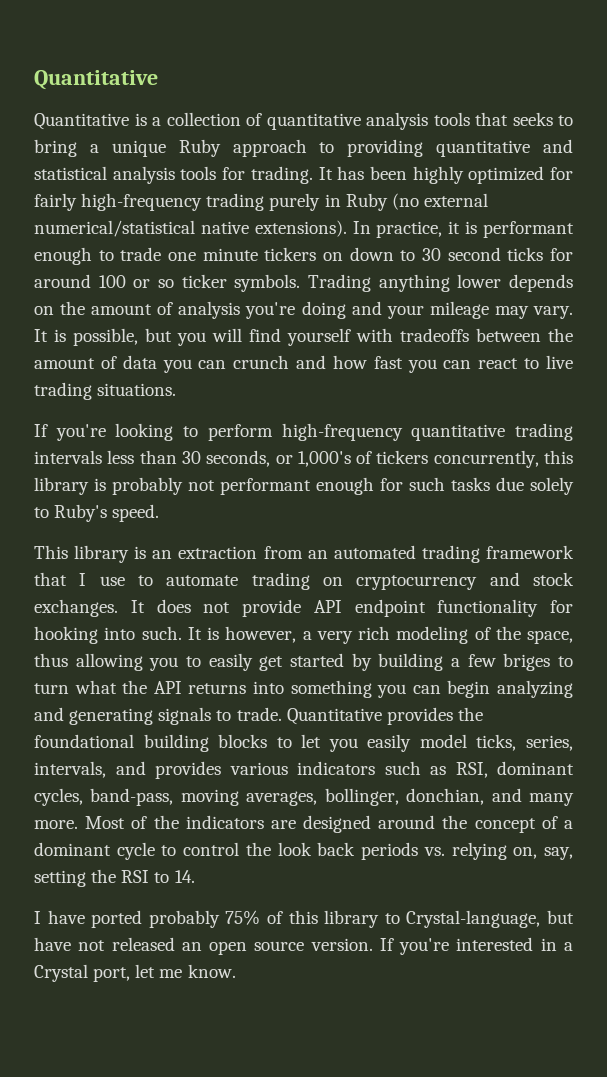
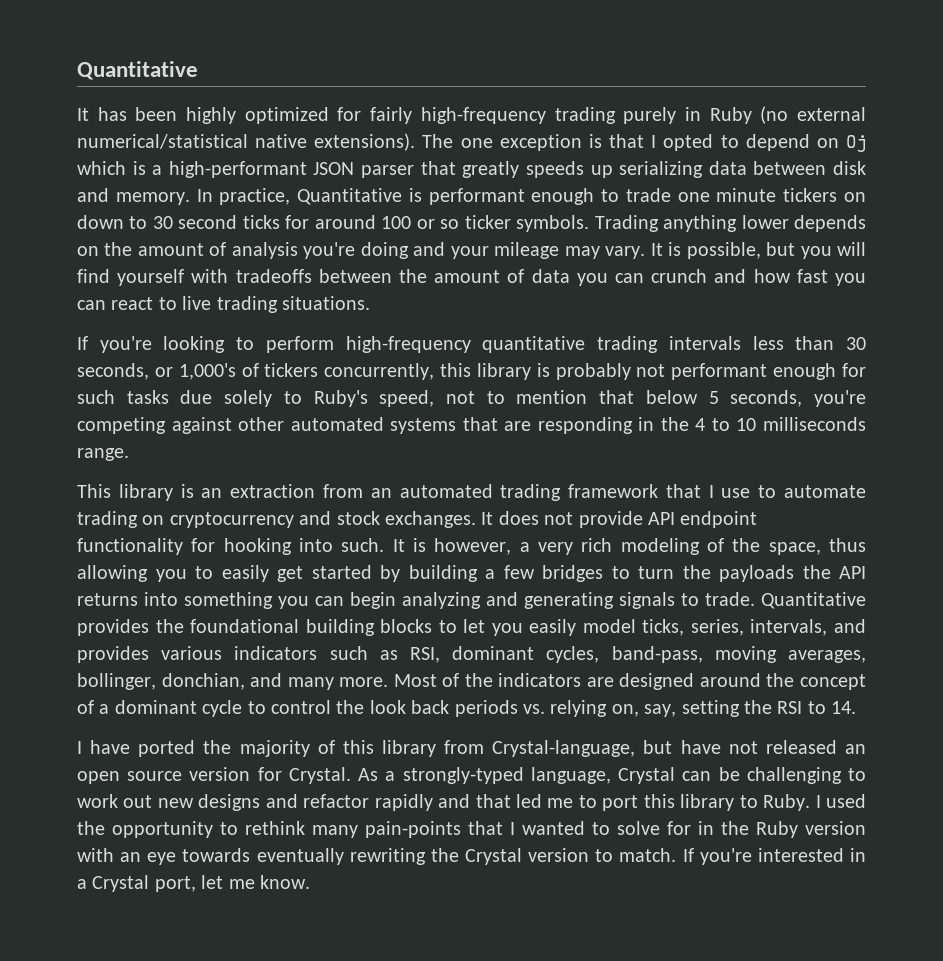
- Quantitative is a collection of quantitative analysis tools that seeks to bring a unique Ruby approach to providing quantitative and statistical analysis tools for trading.
+ The one exception is that I opted to depend on Oj which is a high-performant JSON parser that greatly speeds up serializing data between disk and memory.
- In practice, it is performant enough to trade one minute tickers on down to 30 second ticks for around 100 or so ticker symbols.
+ In practice, Quantitative is performant enough to trade one minute tickers on down to 30 second ticks for around 100 or so ticker symbols.
- If you're looking to perform high-frequency quantitative trading intervals less than 30 seconds, or 1,000's of tickers concurrently, this library is probably not performant enough for such tasks due solely to Ruby's speed.
+ If you're looking to perform high-frequency quantitative trading intervals less than 30 seconds, or 1,000's of tickers concurrently, this library is probably not performant enough for such tasks due solely to Ruby's speed, not to mention that below 5 seconds, you're competing against other automated systems that are responding in the 4 to 10 milliseconds range.
- It is however, a very rich modeling of the space, thus allowing you to easily get started by building a few briges to turn what the API returns into something you can begin analyzing and generating signals to trade.
+ It is however, a very rich modeling of the space, thus allowing you to easily get started by building a few bridges to turn the payloads the API returns into something you can begin analyzing and generating signals to trade.
- I have ported probably 75% of this library to Crystal-language, but have not released an open source version.
+ I have ported the majority of this library from Crystal-language, but have not released an open source version for Crystal. As a strongly-typed language, Crystal can be challenging to work out new designs and refactor rapidly and that led me to port this library to Ruby. I used the opportunity to rethink many pain-points that I wanted to solve for in the Ruby version with an eye towards eventually rewriting the Crystal version to match.

